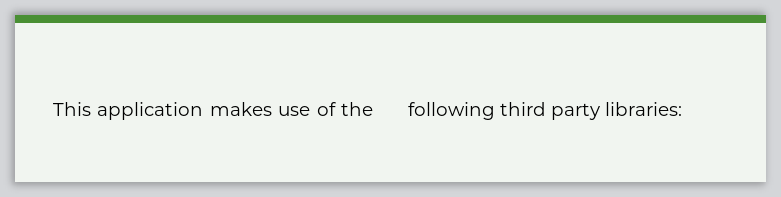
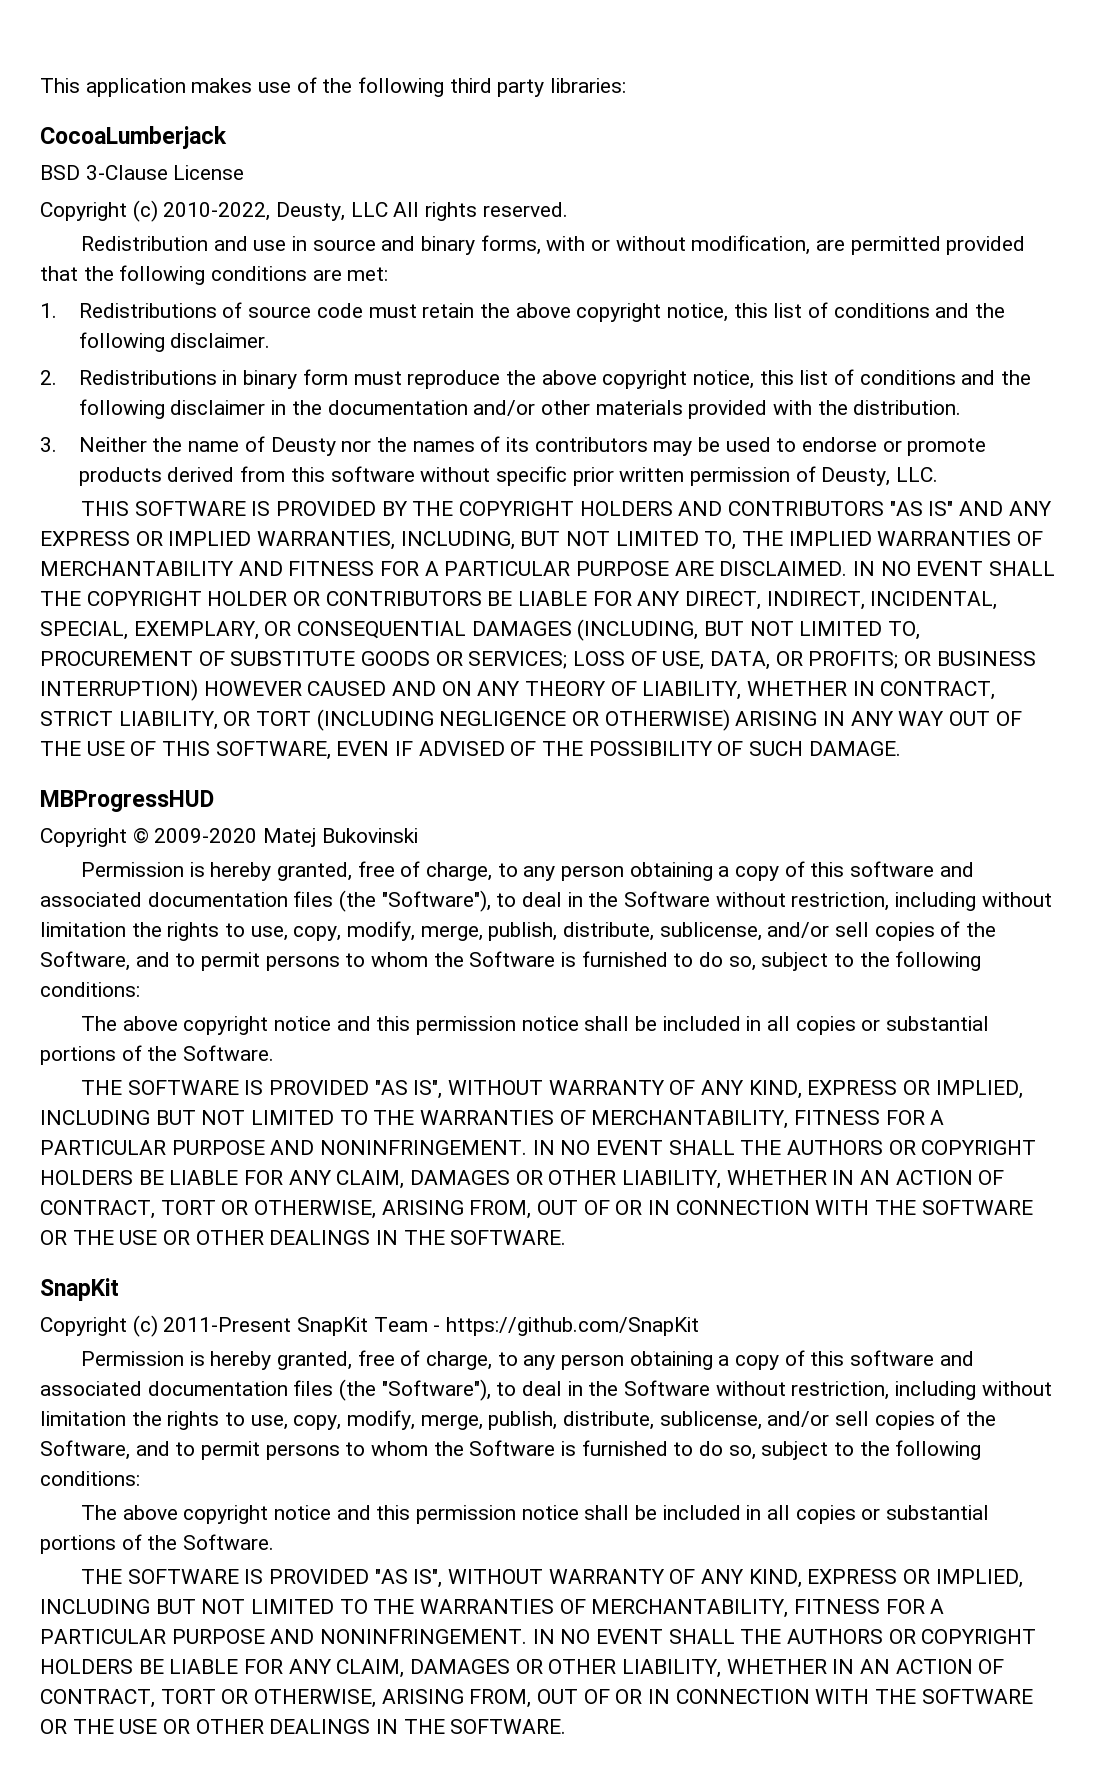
+ CocoaLumberjack
+ BSD 3-Clause License
+ Copyright (c) 2010-2022, Deusty, LLC All rights reserved.
+ Redistribution and use in source and binary forms, with or without modification, are permitted provided that the following conditions are met:
+ 1. Redistributions of source code must retain the above copyright notice, this list of conditions and the following disclaimer.
+ 2. Redistributions in binary form must reproduce the above copyright notice, this list of conditions and the following disclaimer in the documentation and/or other materials provided with the distribution.
+ 3. Neither the name of Deusty nor the names of its contributors may be used to endorse or promote products derived from this software without specific prior written permission of Deusty, LLC.
+ THIS SOFTWARE IS PROVIDED BY THE COPYRIGHT HOLDERS AND CONTRIBUTORS "AS IS" AND ANY EXPRESS OR IMPLIED WARRANTIES, INCLUDING, BUT NOT LIMITED TO, THE IMPLIED WARRANTIES OF MERCHANTABILITY AND FITNESS FOR A PARTICULAR PURPOSE ARE DISCLAIMED. IN NO EVENT SHALL THE COPYRIGHT HOLDER OR CONTRIBUTORS BE LIABLE FOR ANY DIRECT, INDIRECT, INCIDENTAL, SPECIAL, EXEMPLARY, OR CONSEQUENTIAL DAMAGES (INCLUDING, BUT NOT LIMITED TO, PROCUREMENT OF SUBSTITUTE GOODS OR SERVICES; LOSS OF USE, DATA, OR PROFITS; OR BUSINESS INTERRUPTION) HOWEVER CAUSED AND ON ANY THEORY OF LIABILITY, WHETHER IN CONTRACT, STRICT LIABILITY, OR TORT (INCLUDING NEGLIGENCE OR OTHERWISE) ARISING IN ANY WAY OUT OF THE USE OF THIS SOFTWARE, EVEN IF ADVISED OF THE POSSIBILITY OF SUCH DAMAGE.
+ MBProgressHUD
+ Copyright © 2009-2020 Matej Bukovinski
+ Permission is hereby granted, free of charge, to any person obtaining a copy of this software and associated documentation files (the "Software"), to deal in the Software without restriction, including without limitation the rights to use, copy, modify, merge, publish, distribute, sublicense, and/or sell copies of the Software, and to permit persons to whom the Software is furnished to do so, subject to the following conditions:
+ The above copyright notice and this permission notice shall be included in all copies or substantial portions of the Software.
+ THE SOFTWARE IS PROVIDED "AS IS", WITHOUT WARRANTY OF ANY KIND, EXPRESS OR IMPLIED, INCLUDING BUT NOT LIMITED TO THE WARRANTIES OF MERCHANTABILITY, FITNESS FOR A PARTICULAR PURPOSE AND NONINFRINGEMENT. IN NO EVENT SHALL THE AUTHORS OR COPYRIGHT HOLDERS BE LIABLE FOR ANY CLAIM, DAMAGES OR OTHER LIABILITY, WHETHER IN AN ACTION OF CONTRACT, TORT OR OTHERWISE, ARISING FROM, OUT OF OR IN CONNECTION WITH THE SOFTWARE OR THE USE OR OTHER DEALINGS IN THE SOFTWARE.
+ SnapKit
+ Copyright (c) 2011-Present SnapKit Team - https://github.com/SnapKit
+ Permission is hereby granted, free of charge, to any person obtaining a copy of this software and associated documentation files (the "Software"), to deal in the Software without restriction, including without limitation the rights to use, copy, modify, merge, publish, distribute, sublicense, and/or sell copies of the Software, and to permit persons to whom the Software is furnished to do so, subject to the following conditions:
+ The above copyright notice and this permission notice shall be included in all copies or substantial portions of the Software.
+ THE SOFTWARE IS PROVIDED "AS IS", WITHOUT WARRANTY OF ANY KIND, EXPRESS OR IMPLIED, INCLUDING BUT NOT LIMITED TO THE WARRANTIES OF MERCHANTABILITY, FITNESS FOR A PARTICULAR PURPOSE AND NONINFRINGEMENT. IN NO EVENT SHALL THE AUTHORS OR COPYRIGHT HOLDERS BE LIABLE FOR ANY CLAIM, DAMAGES OR OTHER LIABILITY, WHETHER IN AN ACTION OF CONTRACT, TORT OR OTHERWISE, ARISING FROM, OUT OF OR IN CONNECTION WITH THE SOFTWARE OR THE USE OR OTHER DEALINGS IN THE SOFTWARE.

